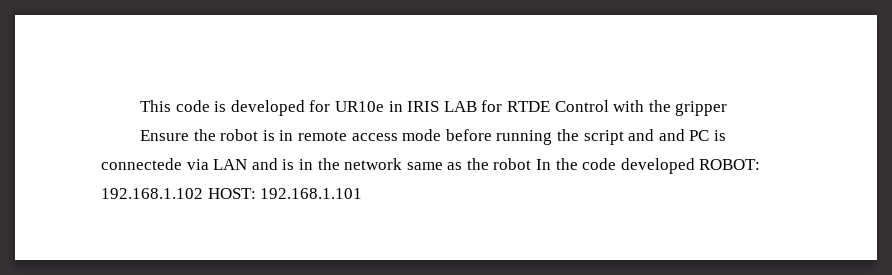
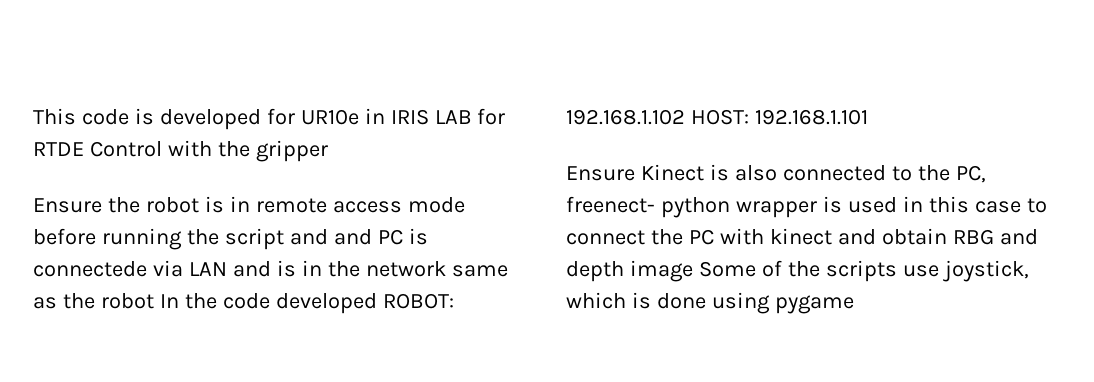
+ Ensure Kinect is also connected to the PC, freenect- python wrapper is used in this case to connect the PC with kinect and obtain RBG and depth image Some of the scripts use joystick, which is done using pygame

